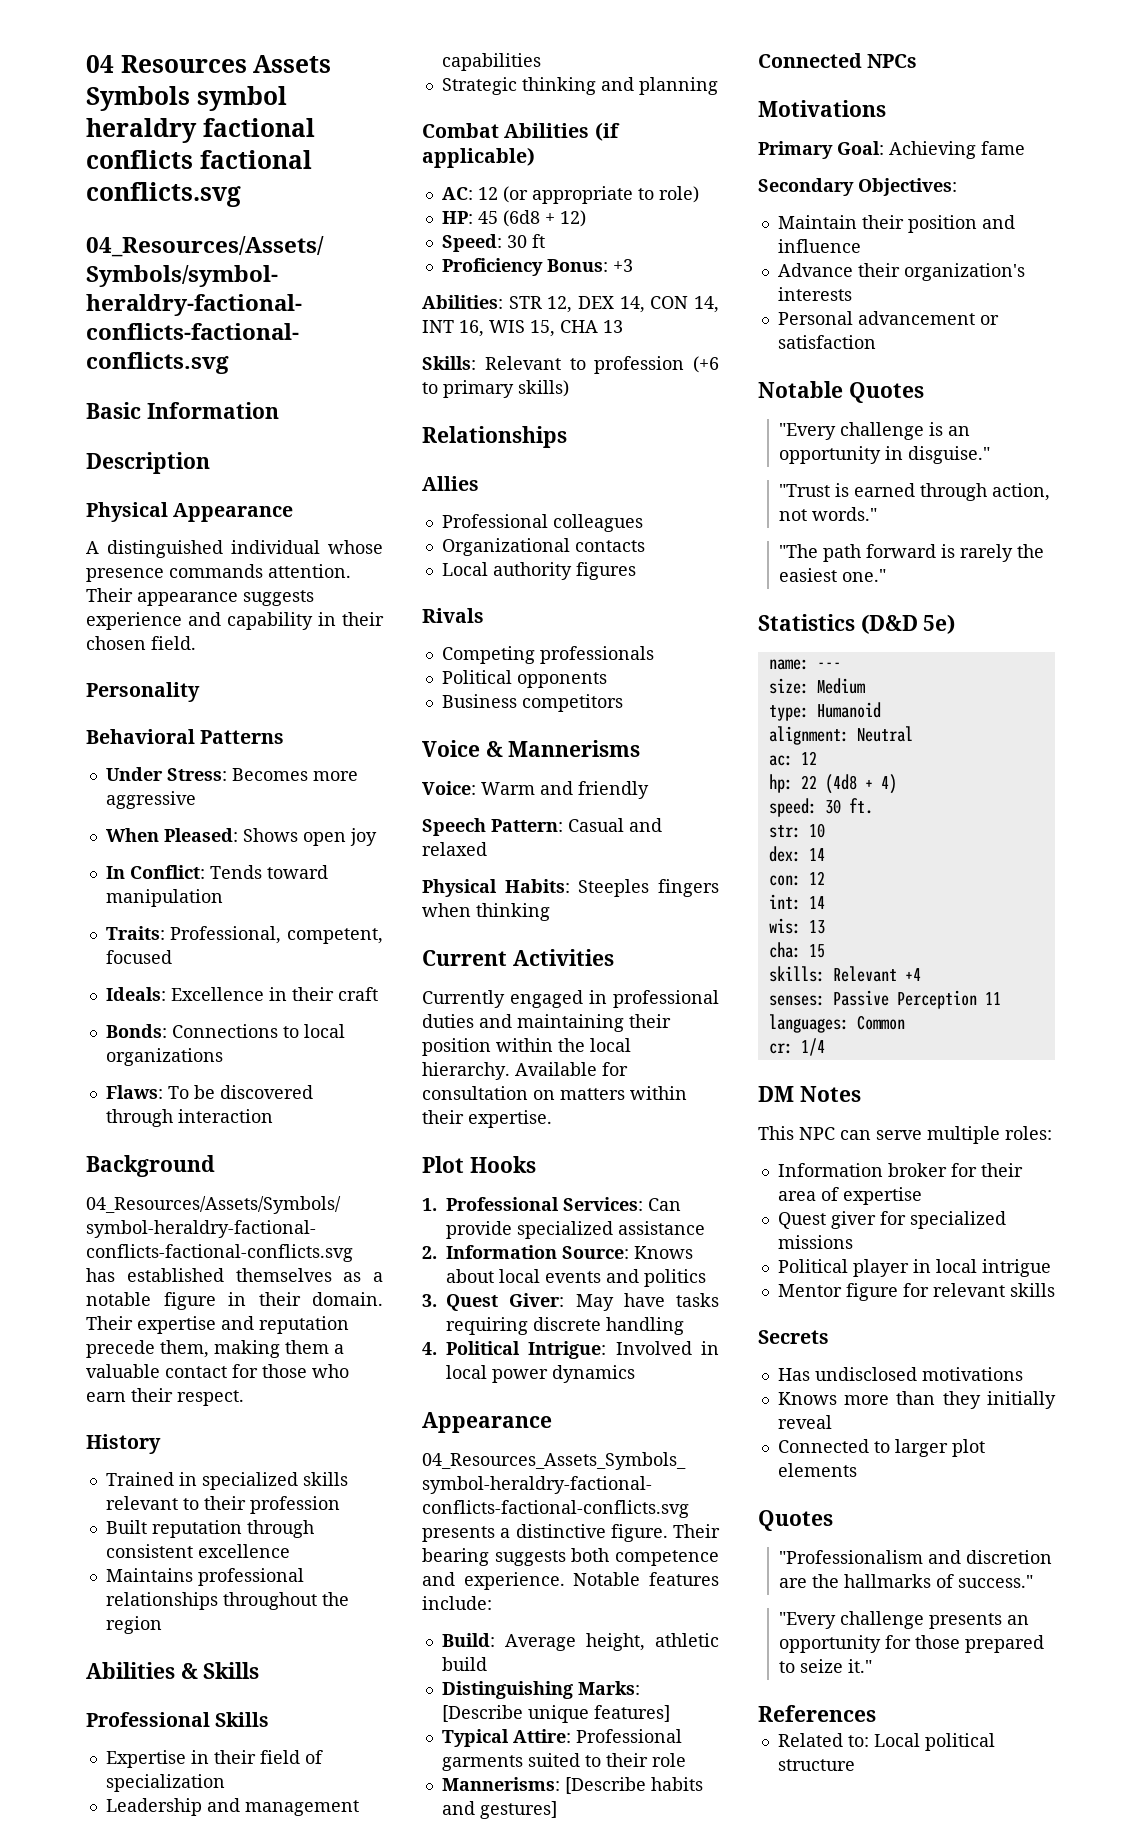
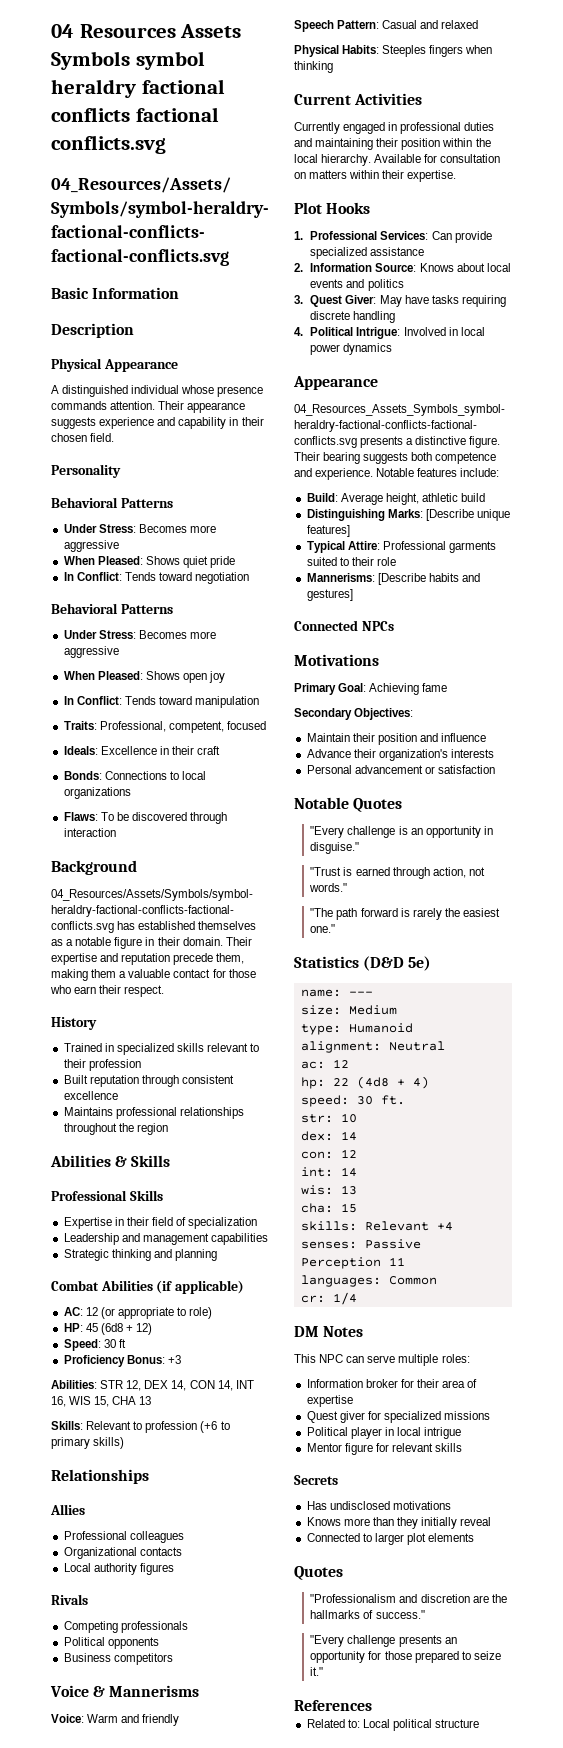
+ When Pleased: Shows quiet pride
+ In Conflict: Tends toward negotiation
+ Behavioral Patterns
+ Under Stress: Becomes more aggressive

